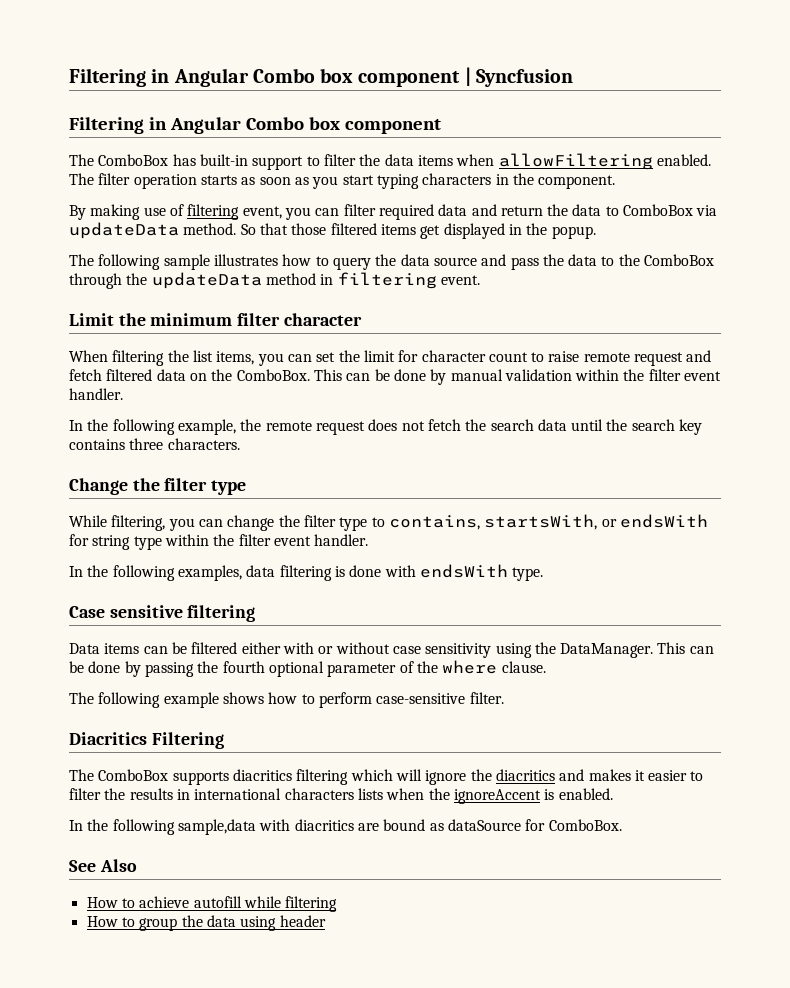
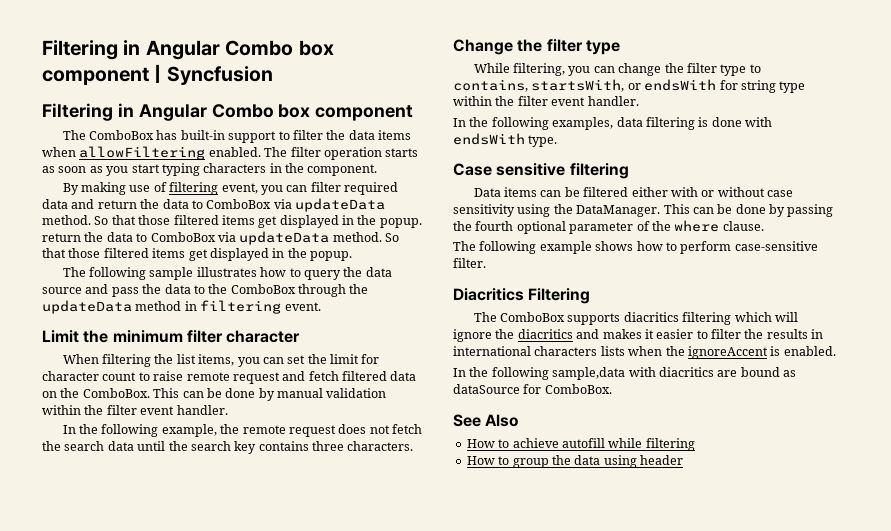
- So that those filtered items get displayed in the popup.
+ So that those filtered items get displayed in the popup. return the data to ComboBox via updateData method. So that those filtered items get displayed in the popup.

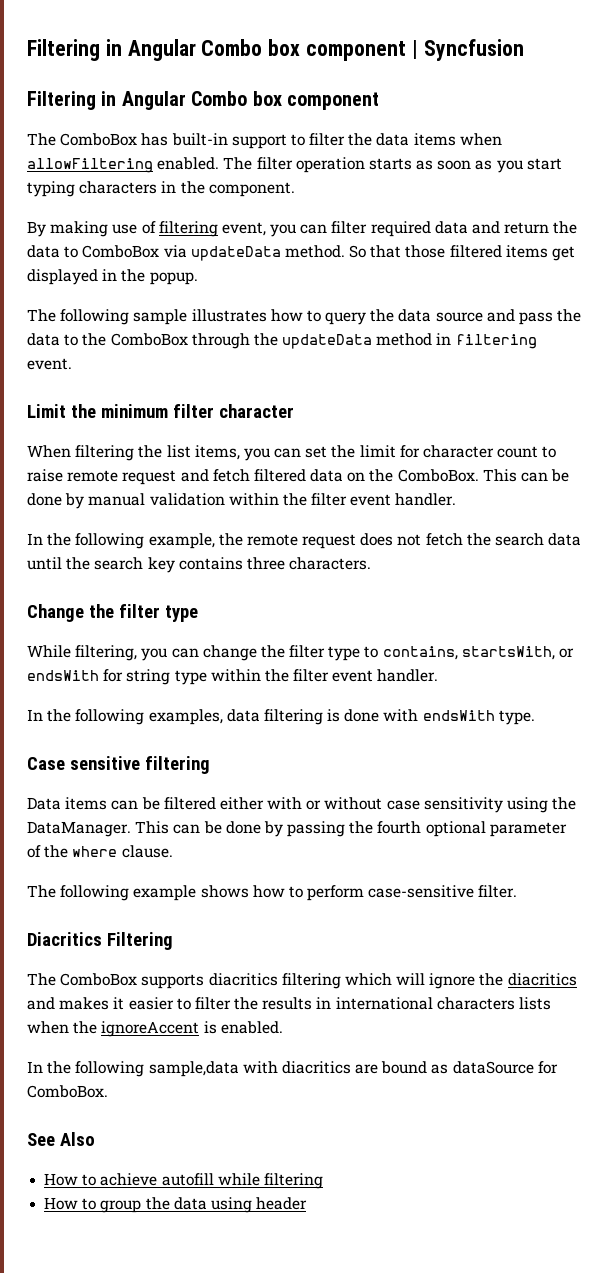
- So that those filtered items get displayed in the popup. return the data to ComboBox via updateData method. So that those filtered items get displayed in the popup.
+ So that those filtered items get displayed in the popup.

